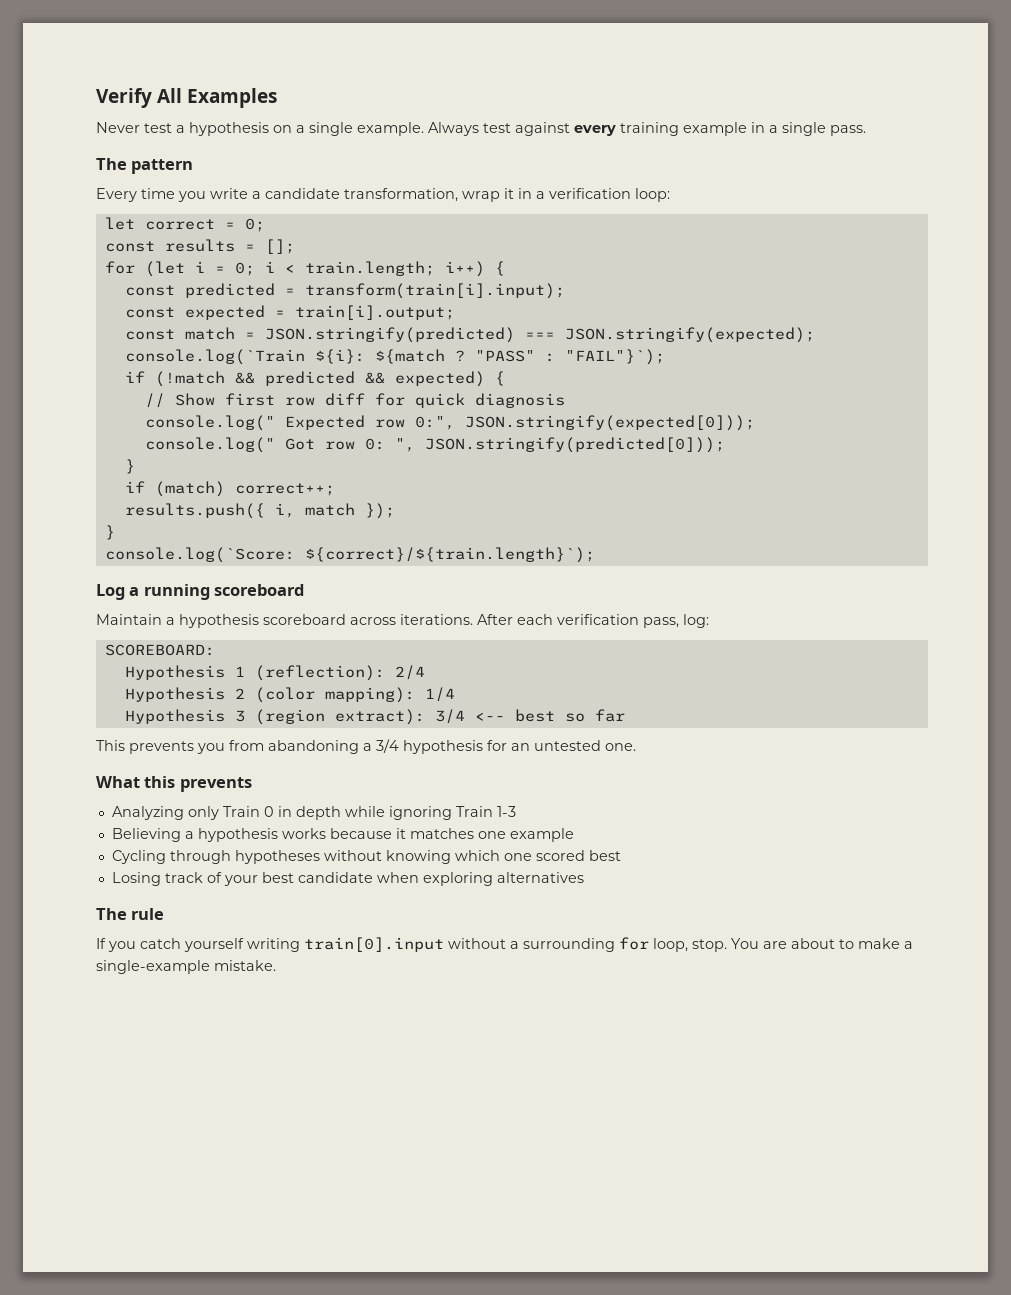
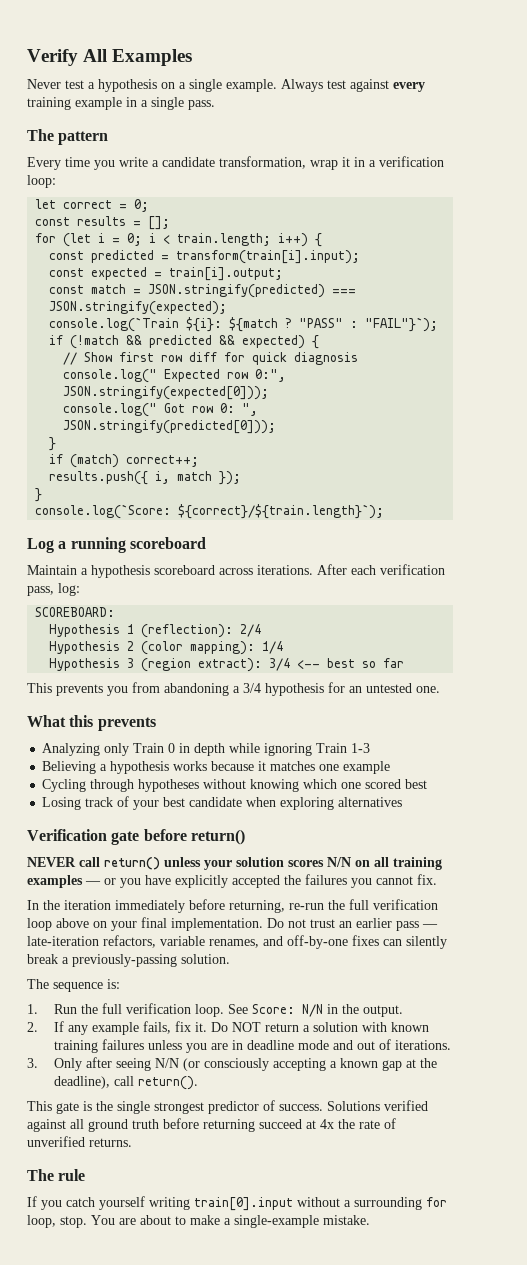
+ Verification gate before return()
+ NEVER call return() unless your solution scores N/N on all training examples — or you have explicitly accepted the failures you cannot fix.
+ In the iteration immediately before returning, re-run the full verification loop above on your final implementation. Do not trust an earlier pass — late-iteration refactors, variable renames, and off-by-one fixes can silently break a previously-passing solution.
+ The sequence is:
+ 1. Run the full verification loop. See Score: N/N in the output.
+ 2. If any example fails, fix it. Do NOT return a solution with known training failures unless you are in deadline mode and out of iterations.
+ 3. Only after seeing N/N (or consciously accepting a known gap at the deadline), call return().
+ This gate is the single strongest predictor of success. Solutions verified against all ground truth before returning succeed at 4x the rate of unverified returns.

